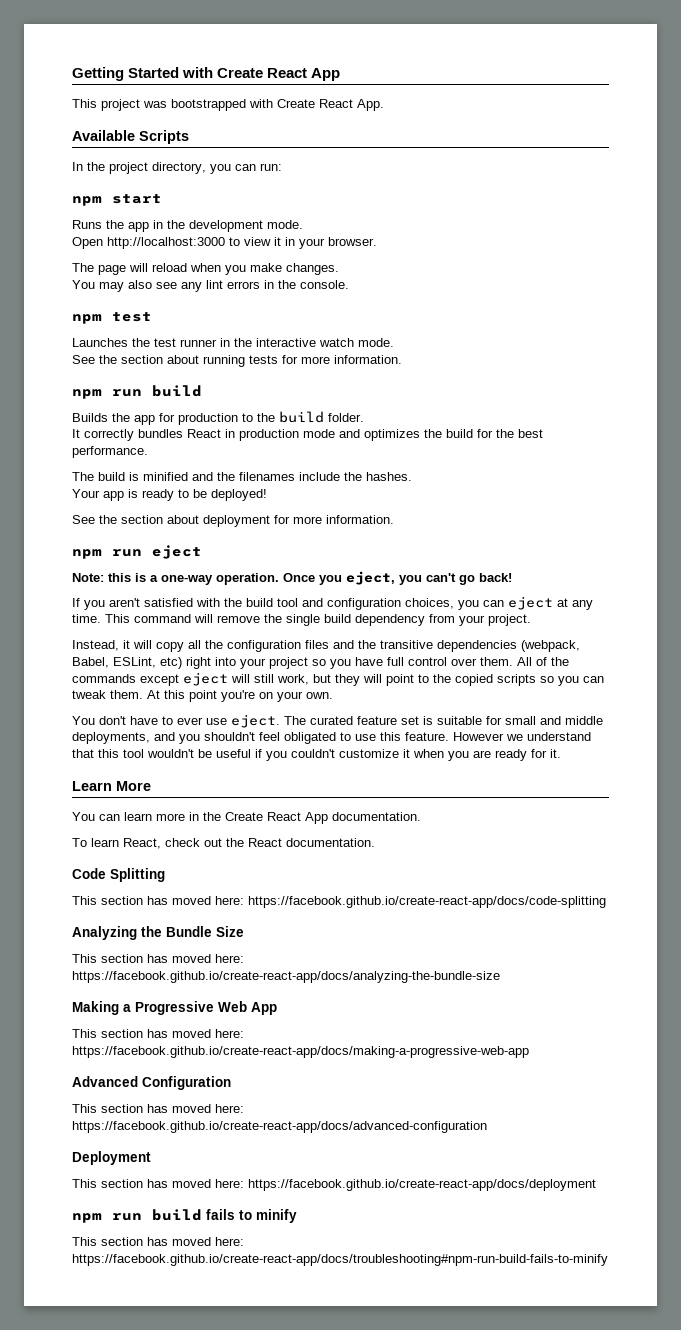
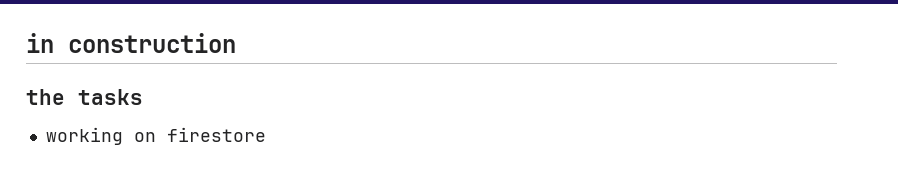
- Getting Started with Create React App
- This project was bootstrapped with Create React App.
- Available Scripts
- In the project directory, you can run:
- npm start
- Runs the app in the development mode.
- Open http://localhost:3000 to view it in your browser.
- The page will reload when you make changes.
- You may also see any lint errors in the console.
- npm test
- Launches the test runner in the interactive watch mode.
- See the section about running tests for more information.
- npm run build
- Builds the app for production to the build folder.
- It correctly bundles React in production mode and optimizes the build for the best performance.
- The build is minified and the filenames include the hashes.
- Your app is ready to be deployed!
- See the section about deployment for more information.
- npm run eject
- Note: this is a one-way operation. Once you eject, you can't go back!
- If you aren't satisfied with the build tool and configuration choices, you can eject at any time. This command will remove the single build dependency from your project.
- Instead, it will copy all the configuration files and the transitive dependencies (webpack, Babel, ESLint, etc) right into your project so you have full control over them. All of the commands except eject will still work, but they will point to the copied scripts so you can tweak them. At this point you're on your own.
- You don't have to ever use eject. The curated feature set is suitable for small and middle deployments, and you shouldn't feel obligated to use this feature. However we understand that this tool wouldn't be useful if you couldn't customize it when you are ready for it.
- Learn More
- You can learn more in the Create React App documentation.
- To learn React, check out the React documentation.
- Code Splitting
- This section has moved here: https://facebook.github.io/create-react-app/docs/code-splitting
- Analyzing the Bundle Size
- This section has moved here: https://facebook.github.io/create-react-app/docs/analyzing-the-bundle-size
- Making a Progressive Web App
- This section has moved here: https://facebook.github.io/create-react-app/docs/making-a-progressive-web-app
- Advanced Configuration
- This section has moved here: https://facebook.github.io/create-react-app/docs/advanced-configuration
- Deployment
- This section has moved here: https://facebook.github.io/create-react-app/docs/deployment
- npm run build fails to minify
- This section has moved here: https://facebook.github.io/create-react-app/docs/troubleshooting#npm-run-build-fails-to-minify
+ in construction
+ the tasks
+ working on firestore

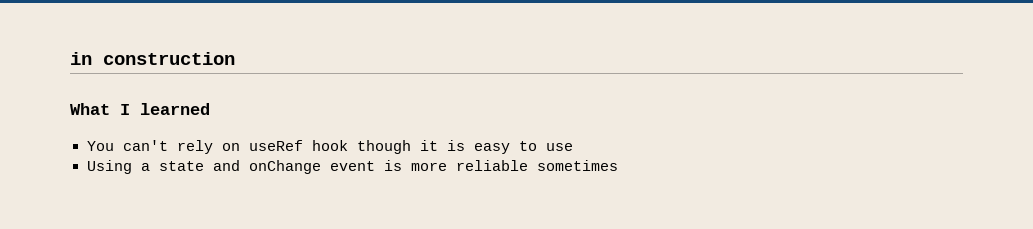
- the tasks
- working on firestore
+ What I learned
+ You can't rely on useRef hook though it is easy to use
+ Using a state and onChange event is more reliable sometimes

